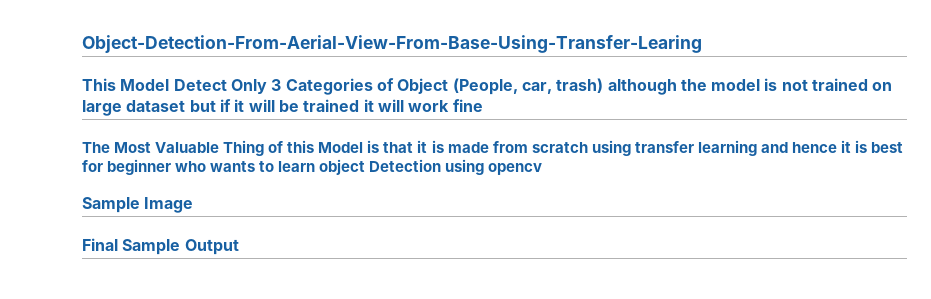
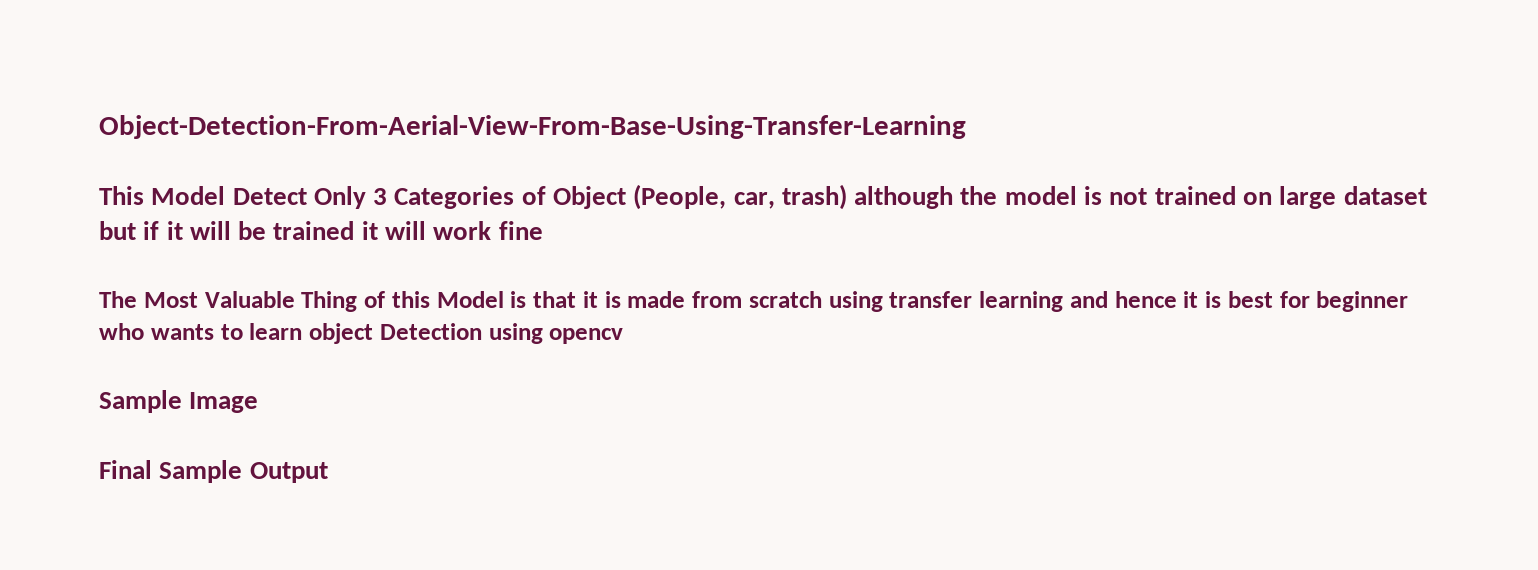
- Object-Detection-From-Aerial-View-From-Base-Using-Transfer-Learing
+ Object-Detection-From-Aerial-View-From-Base-Using-Transfer-Learning

